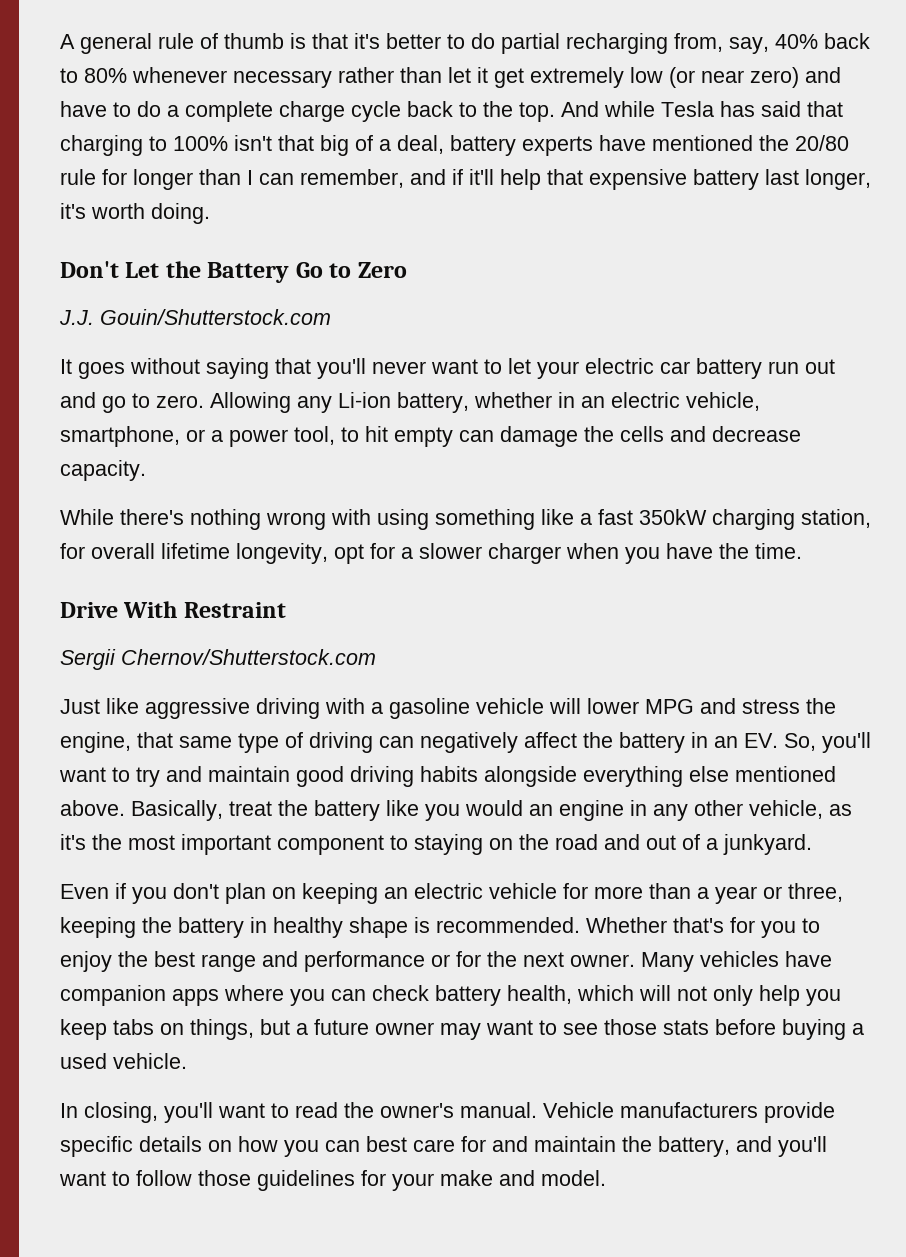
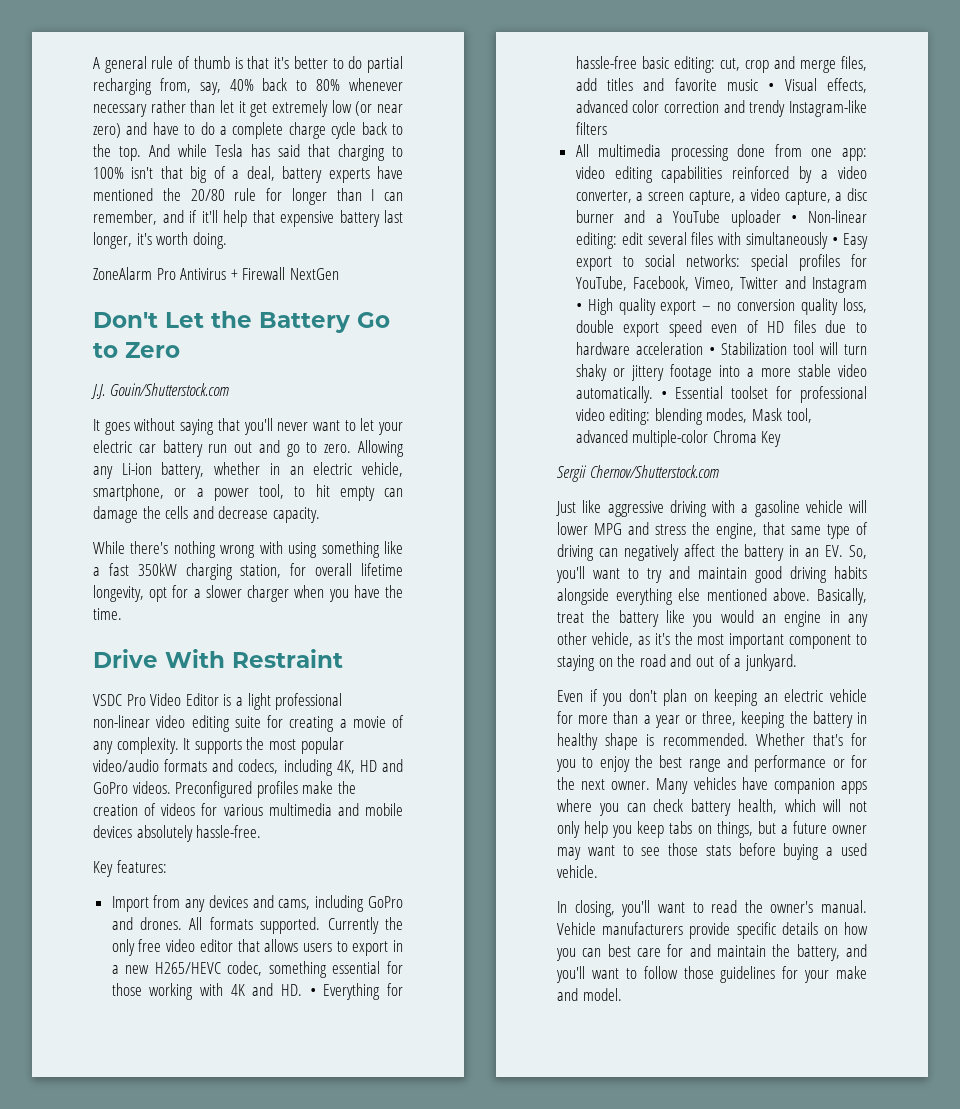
+ ZoneAlarm Pro Antivirus + Firewall NextGen
+ VSDC Pro Video Editor is a light professional non-linear video editing suite for creating a movie of any complexity. It supports the most popular video/audio formats and codecs, including 4K, HD and GoPro videos. Preconfigured profiles make the creation of videos for various multimedia and mobile devices absolutely hassle-free.
+ Key features:
+ Import from any devices and cams, including GoPro and drones. All formats supported. Сurrently the only free video editor that allows users to export in a new H265/HEVC codec, something essential for those working with 4K and HD. • Everything for hassle-free basic editing: cut, crop and merge files, add titles and favorite music • Visual effects, advanced color correction and trendy Instagram-like filters
+ All multimedia processing done from one app: video editing capabilities reinforced by a video converter, a screen capture, a video capture, a disc burner and a YouTube uploader • Non-linear editing: edit several files with simultaneously • Easy export to social networks: special profiles for YouTube, Facebook, Vimeo, Twitter and Instagram • High quality export – no conversion quality loss, double export speed even of HD files due to hardware acceleration • Stabilization tool will turn shaky or jittery footage into a more stable video automatically. • Essential toolset for professional video editing: blending modes, Mask tool, advanced multiple-color Chroma Key

